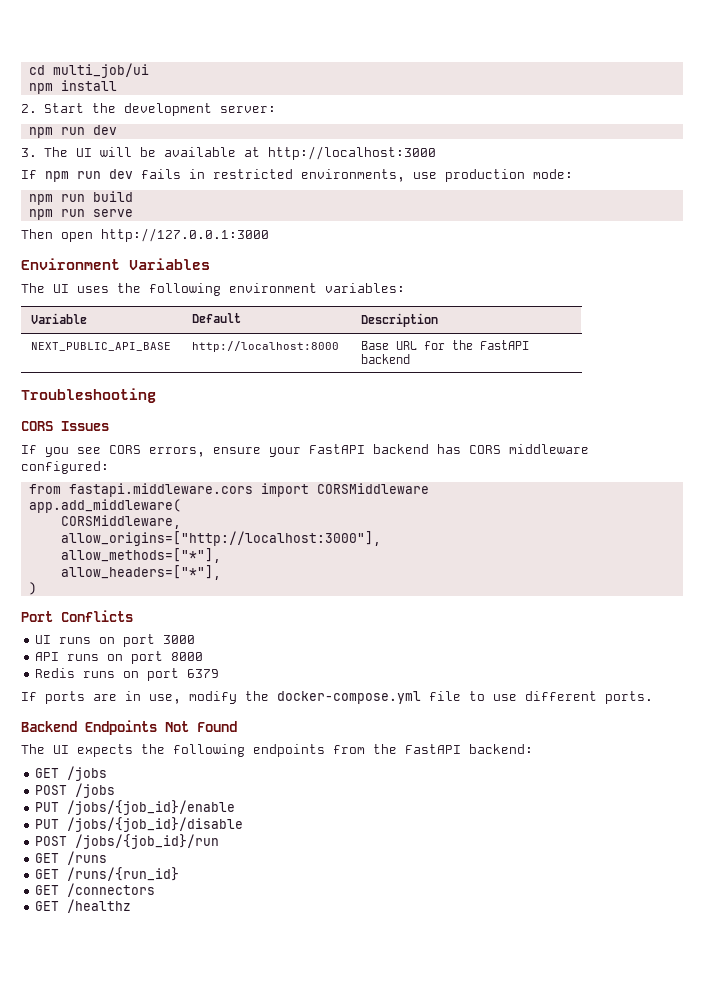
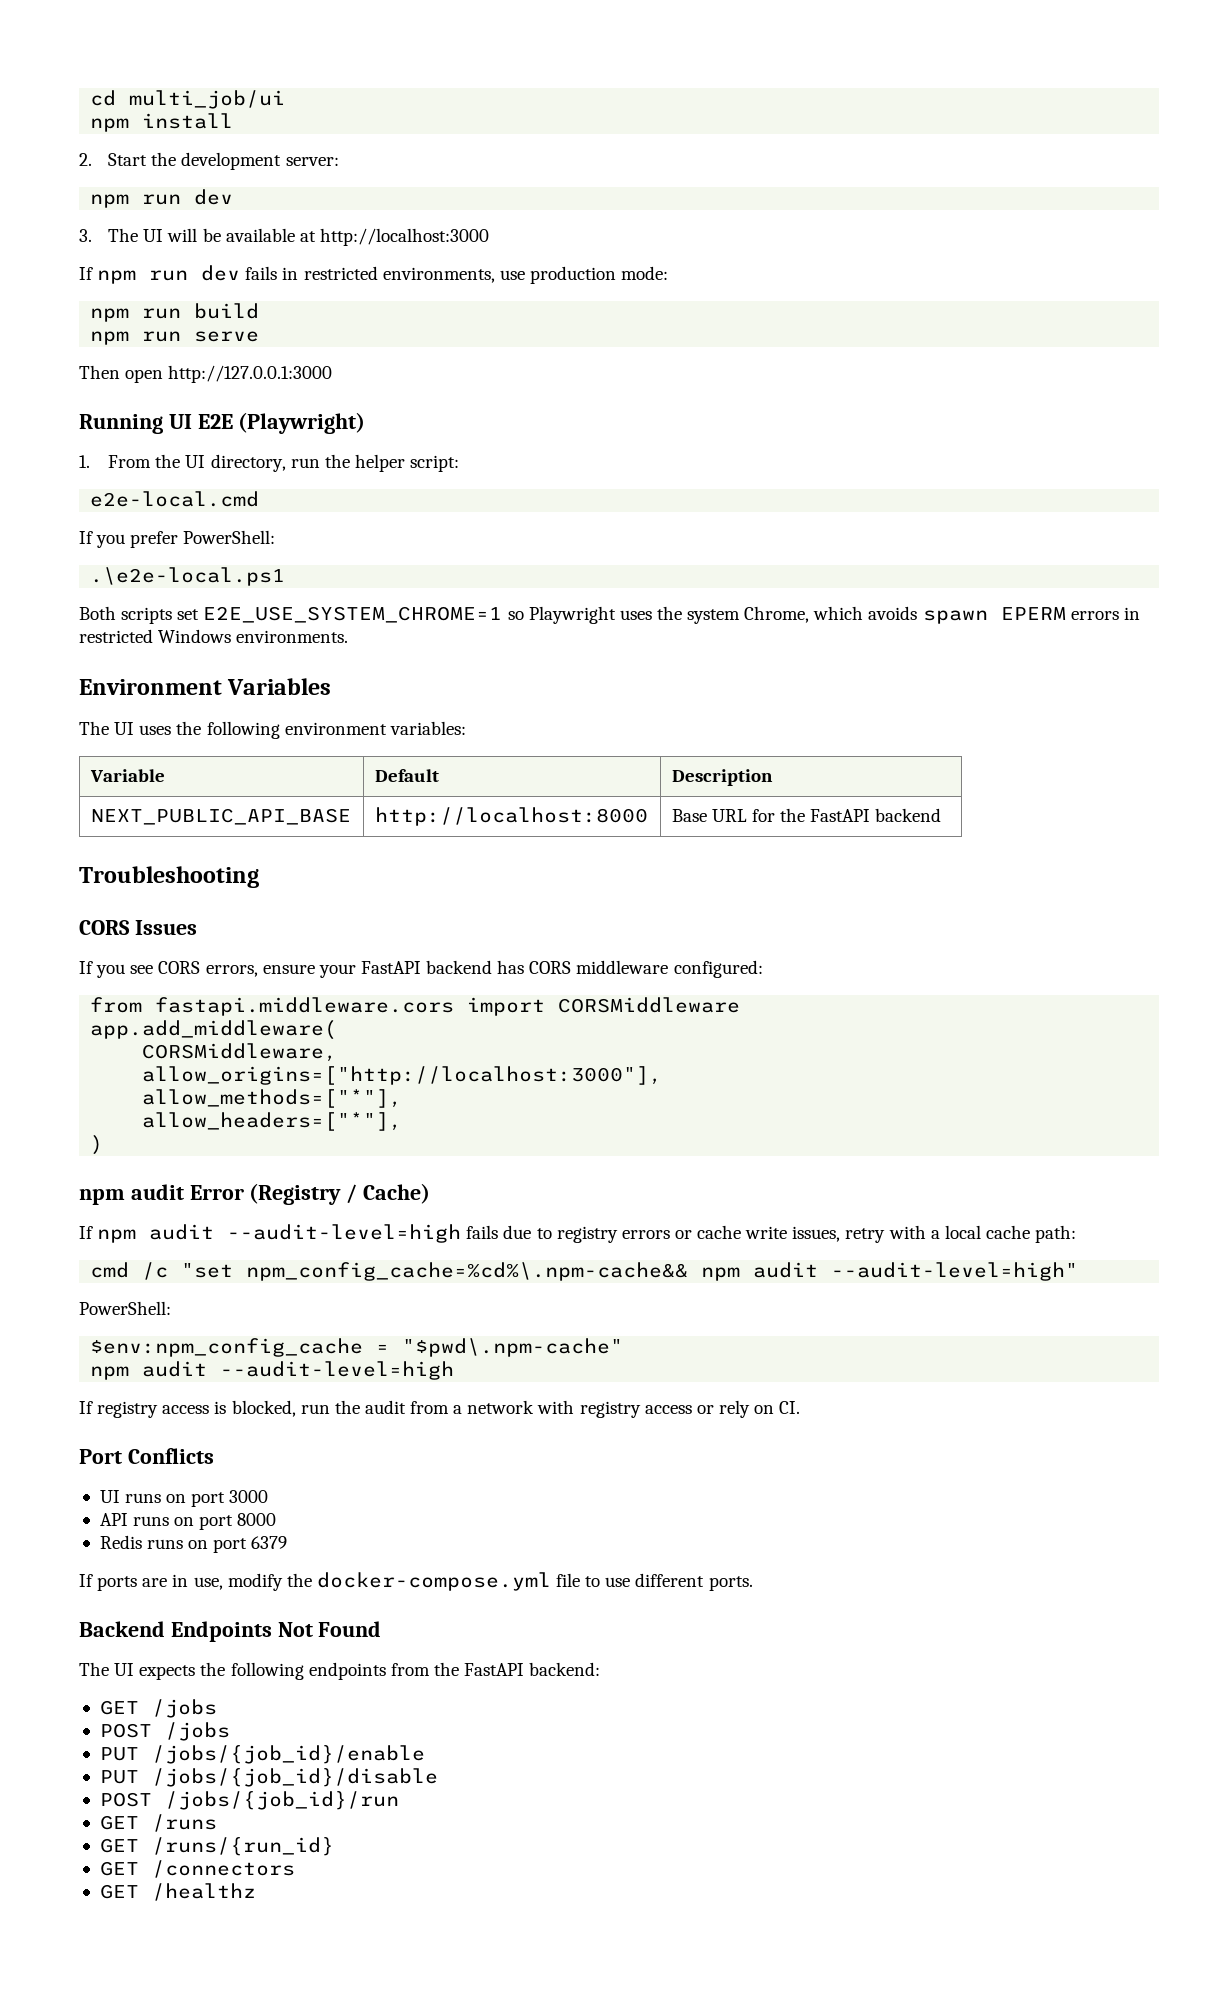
+ Running UI E2E (Playwright)
+ 1. From the UI directory, run the helper script:
+ e2e-local.cmd
+ If you prefer PowerShell:
+ .\e2e-local.ps1
+ Both scripts set E2E_USE_SYSTEM_CHROME=1 so Playwright uses the system Chrome, which avoids spawn EPERM errors in restricted Windows environments.
+ npm audit Error (Registry / Cache)
+ If npm audit --audit-level=high fails due to registry errors or cache write issues, retry with a local cache path:
+ cmd /c "set npm_config_cache=%cd%\.npm-cache&& npm audit --audit-level=high"
+ PowerShell:
+ $env:npm_config_cache = "$pwd\.npm-cache"
+ npm audit --audit-level=high
+ If registry access is blocked, run the audit from a network with registry access or rely on CI.

